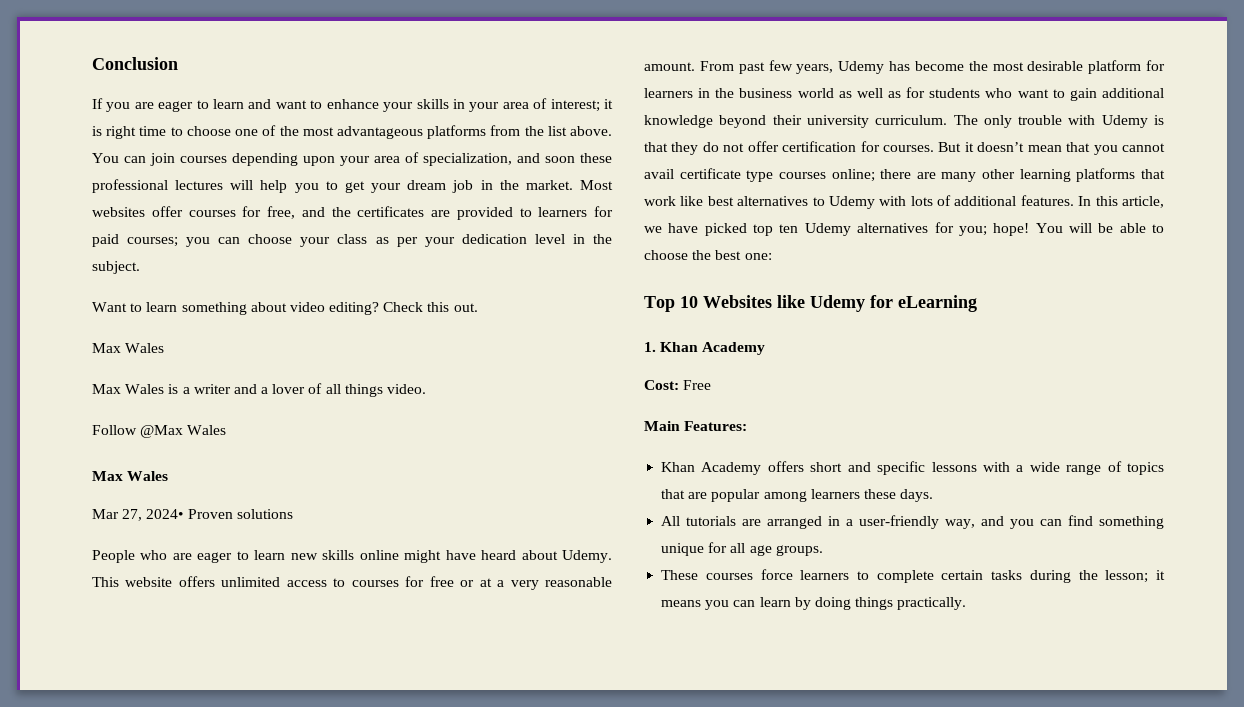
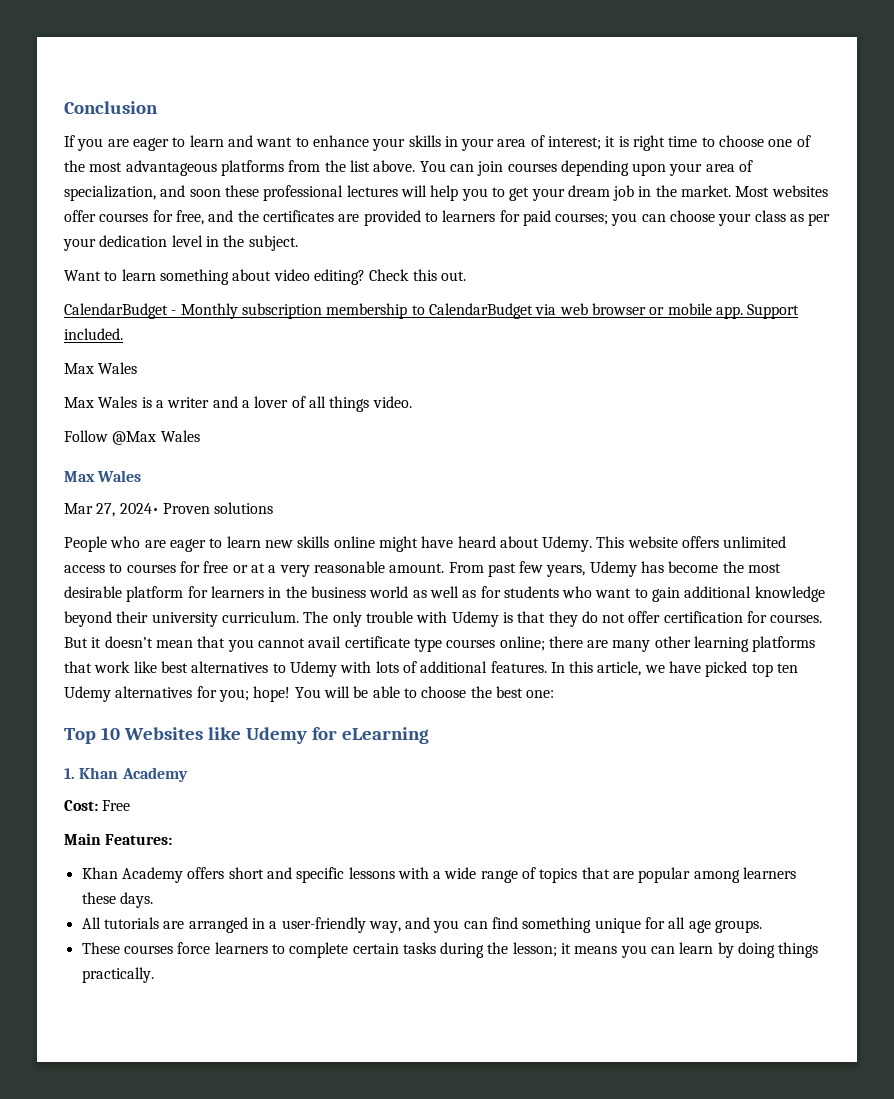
+ CalendarBudget - Monthly subscription membership to CalendarBudget via web browser or mobile app. Support included.

